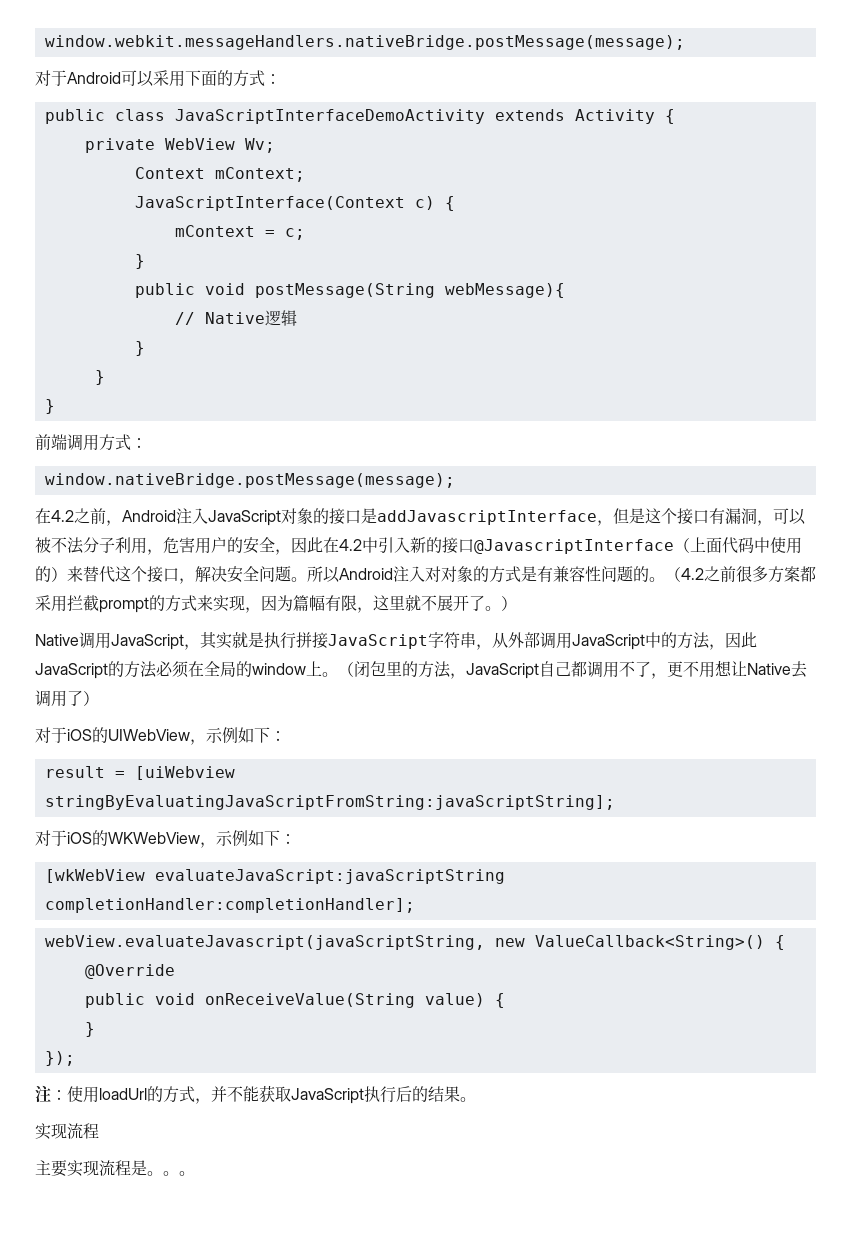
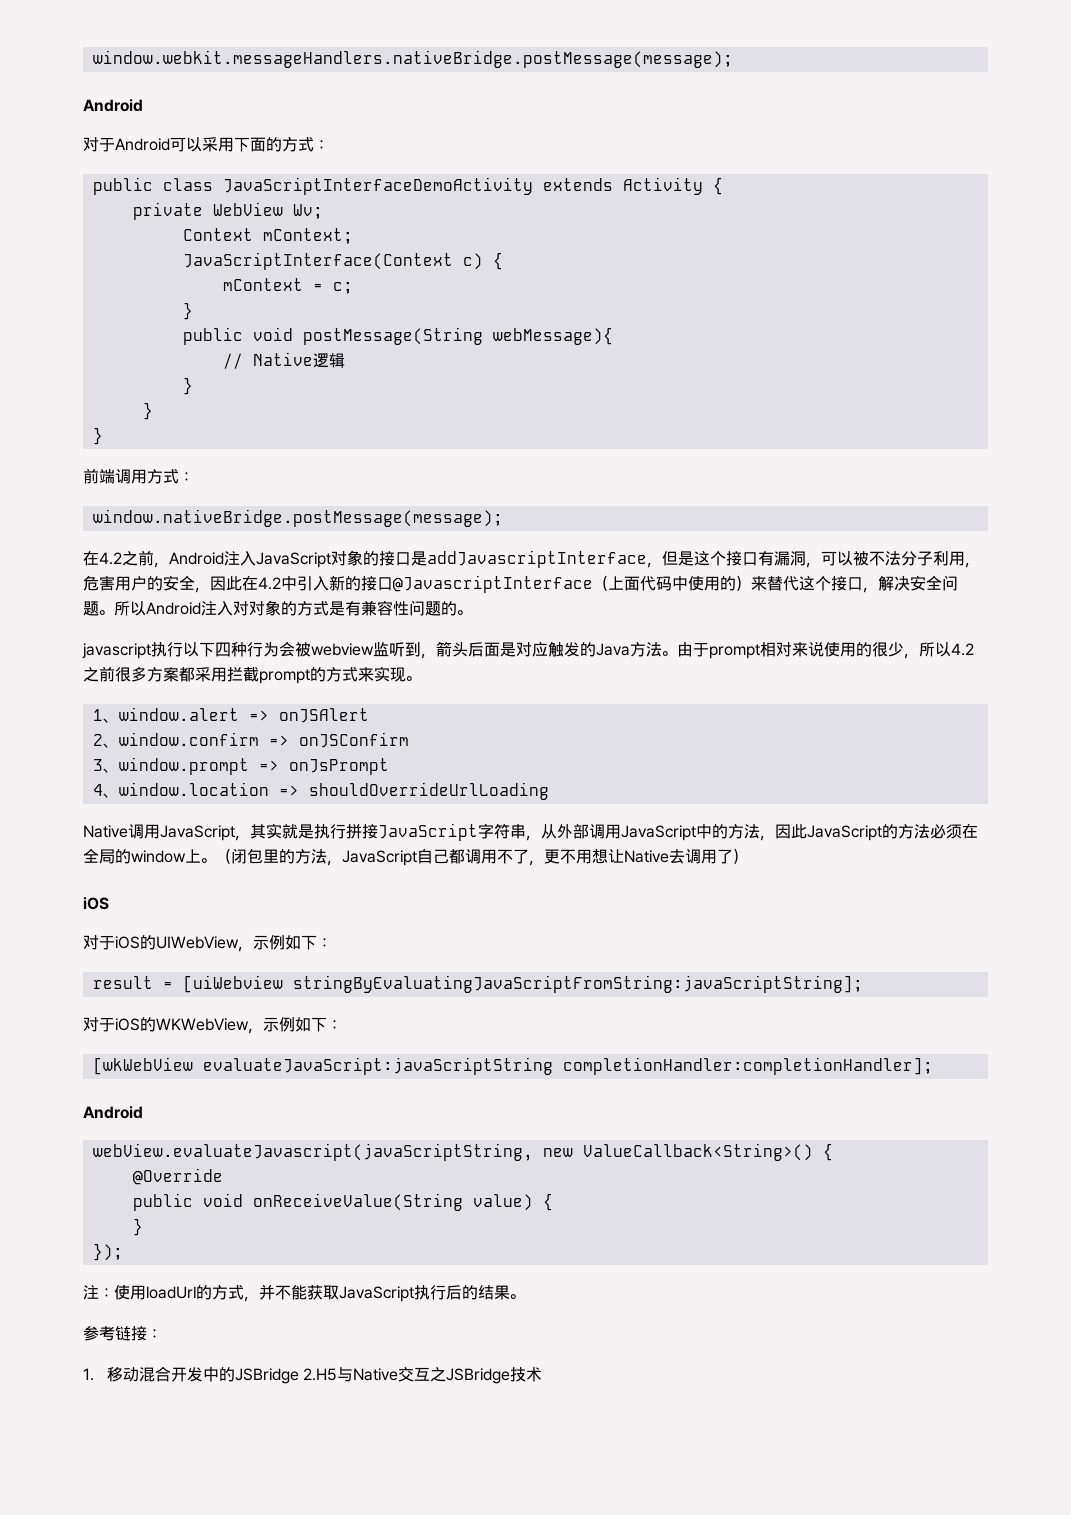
  window.webkit.messageHandlers.nativeBridge.postMessage(message);
+ Android
- 所以Android注入对对象的方式是有兼容性问题的。（4.2之前很多方案都采用拦截prompt的方式来实现，因为篇幅有限，这里就不展开了。）
+ 所以Android注入对对象的方式是有兼容性问题的。
+ javascript执行以下四种行为会被webview监听到，箭头后面是对应触发的Java方法。由于prompt相对来说使用的很少，所以4.2之前很多方案都采用拦截prompt的方式来实现。
+ 1、window.alert => onJSAlert
+ 2、window.confirm => onJSConfirm
+ 3、window.prompt => onJsPrompt
+ 4、window.location => shouldOverrideUrlLoading
  （闭包里的方法，JavaScript自己都调用不了，更不用想让Native去调用了）
+ iOS
  [wkWebView evaluateJavaScript:javaScriptString completionHandler:completionHandler];
+ Android
  注：使用loadUrl的方式，并不能获取JavaScript执行后的结果。
- 实现流程
- 主要实现流程是。。。
+ 参考链接：
+ 1.移动混合开发中的JSBridge 2.H5与Native交互之JSBridge技术

